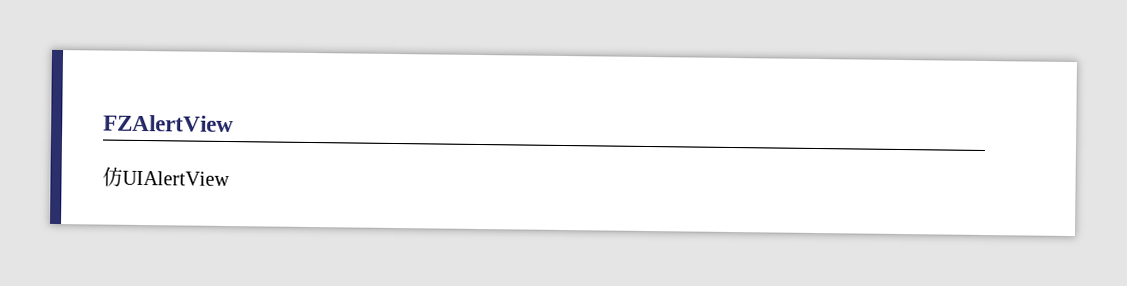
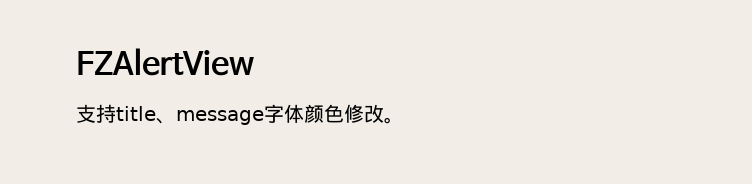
- 仿UIAlertView
+ 支持title、message字体颜色修改。

